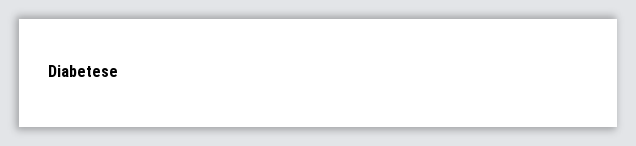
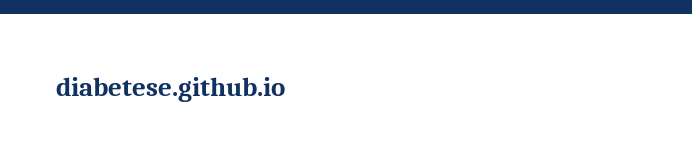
- Diabetese
+ diabetese.github.io

